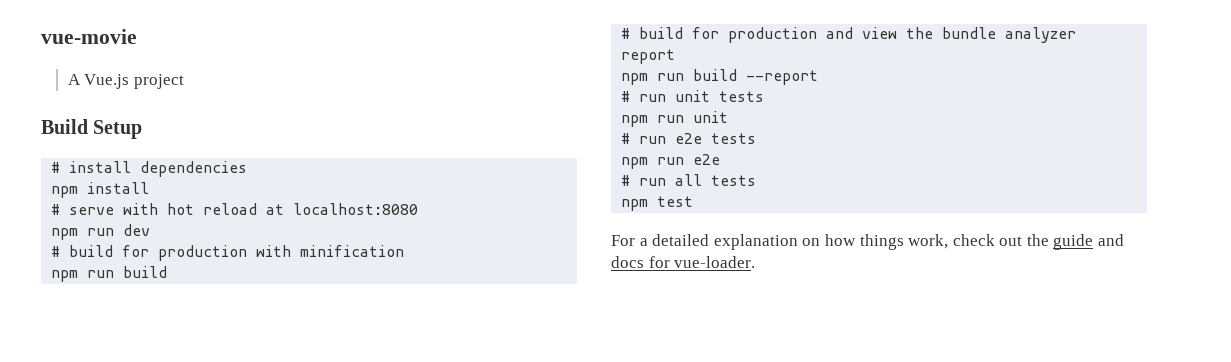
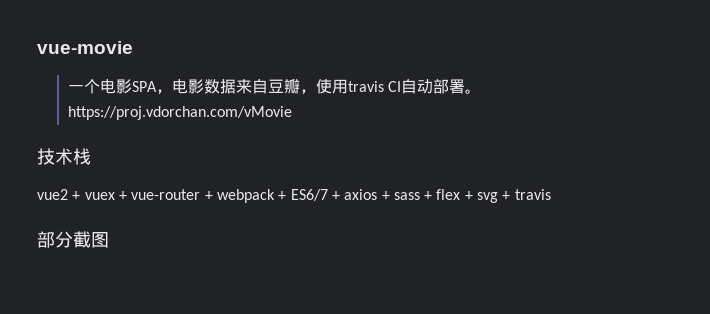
- A Vue.js project
- Build Setup
- # install dependencies
- npm install
- # serve with hot reload at localhost:8080
- npm run dev
- # build for production with minification
- npm run build
- # build for production and view the bundle analyzer report
- npm run build --report
- # run unit tests
- npm run unit
- # run e2e tests
- npm run e2e
- # run all tests
- npm test
- For a detailed explanation on how things work, check out the guide and docs for vue-loader.
+ 一个电影SPA，电影数据来自豆瓣，使用travis CI自动部署。https://proj.vdorchan.com/vMovie
+ 技术栈
+ vue2 + vuex + vue-router + webpack + ES6/7 + axios + sass + flex + svg + travis
+ 部分截图

